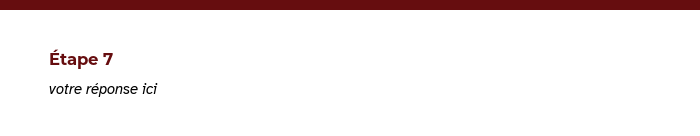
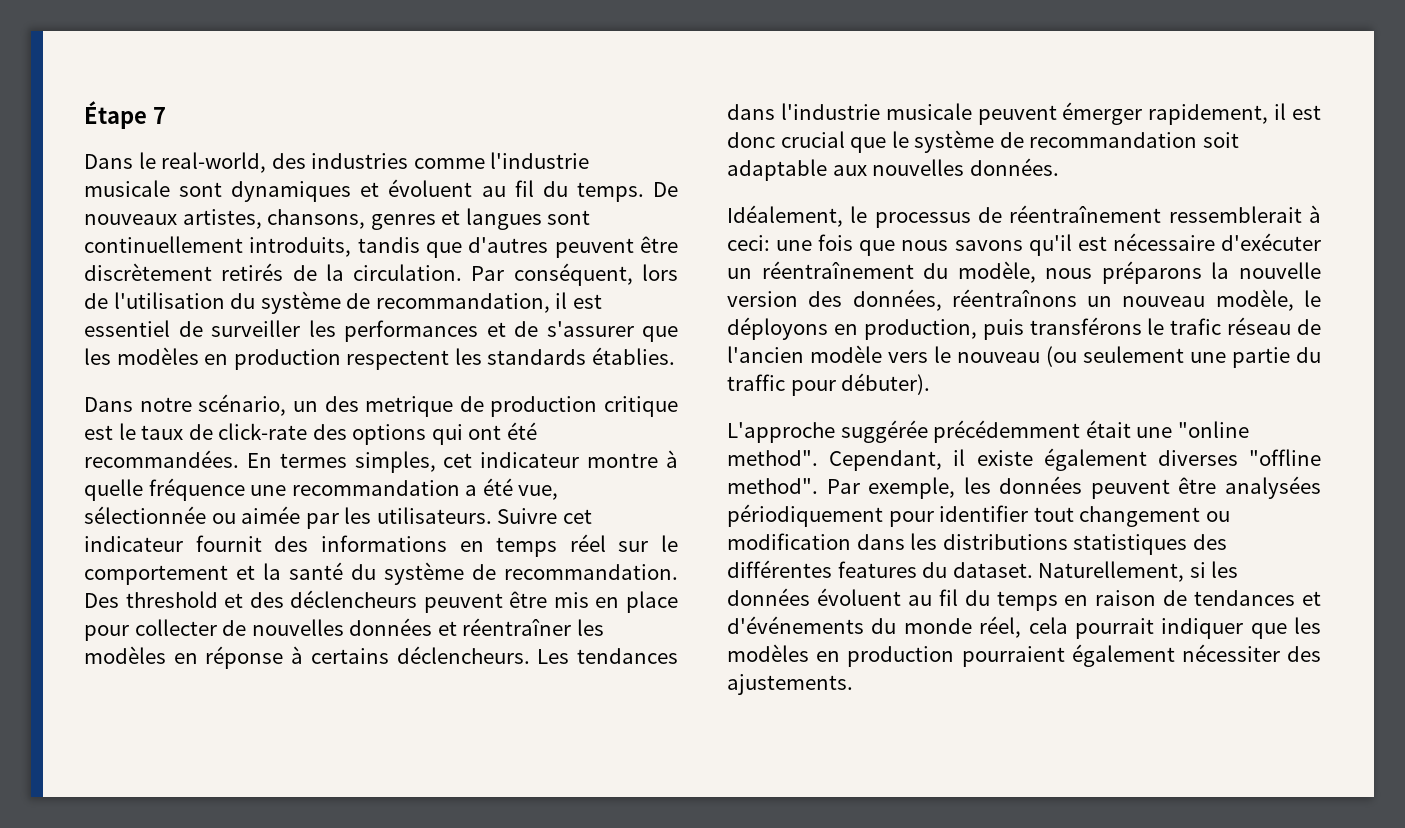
- votre réponse ici
+ Dans le real-world, des industries comme l'industrie musicale sont dynamiques et évoluent au fil du temps. De nouveaux artistes, chansons, genres et langues sont continuellement introduits, tandis que d'autres peuvent être discrètement retirés de la circulation. Par conséquent, lors de l'utilisation du système de recommandation, il est essentiel de surveiller les performances et de s'assurer que les modèles en production respectent les standards établies.
+ Dans notre scénario, un des metrique de production critique est le taux de click-rate des options qui ont été recommandées. En termes simples, cet indicateur montre à quelle fréquence une recommandation a été vue, sélectionnée ou aimée par les utilisateurs. Suivre cet indicateur fournit des informations en temps réel sur le comportement et la santé du système de recommandation. Des threshold et des déclencheurs peuvent être mis en place pour collecter de nouvelles données et réentraîner les modèles en réponse à certains déclencheurs. Les tendances dans l'industrie musicale peuvent émerger rapidement, il est donc crucial que le système de recommandation soit adaptable aux nouvelles données.
+ Idéalement, le processus de réentraînement ressemblerait à ceci: une fois que nous savons qu'il est nécessaire d'exécuter un réentraînement du modèle, nous préparons la nouvelle version des données, réentraînons un nouveau modèle, le déployons en production, puis transférons le trafic réseau de l'ancien modèle vers le nouveau (ou seulement une partie du traffic pour débuter).
+ L'approche suggérée précédemment était une "online method". Cependant, il existe également diverses "offline method". Par exemple, les données peuvent être analysées périodiquement pour identifier tout changement ou modification dans les distributions statistiques des différentes features du dataset. Naturellement, si les données évoluent au fil du temps en raison de tendances et d'événements du monde réel, cela pourrait indiquer que les modèles en production pourraient également nécessiter des ajustements.

